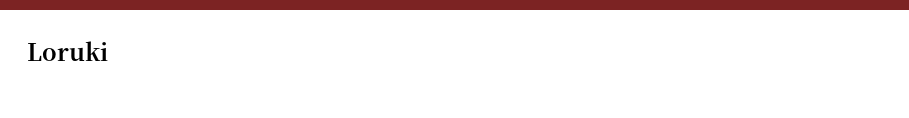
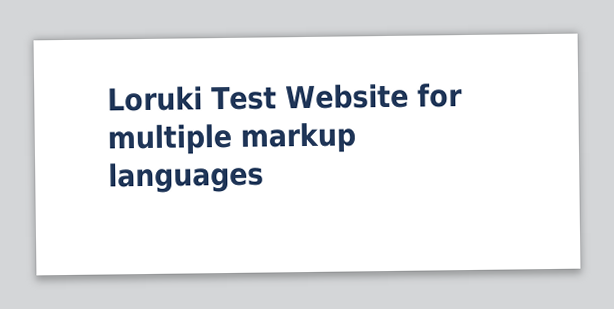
- Loruki
+ Loruki Test Website for multiple markup languages

